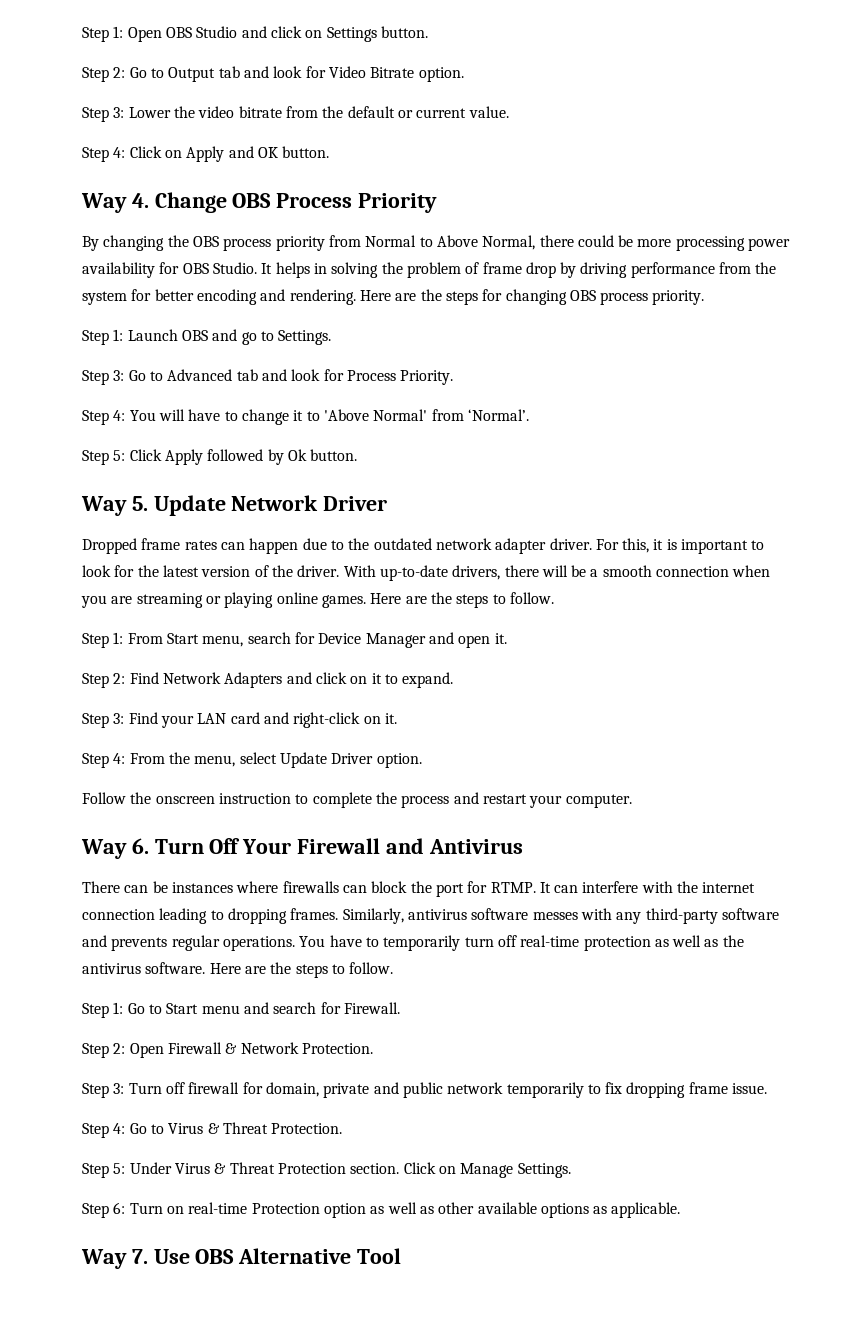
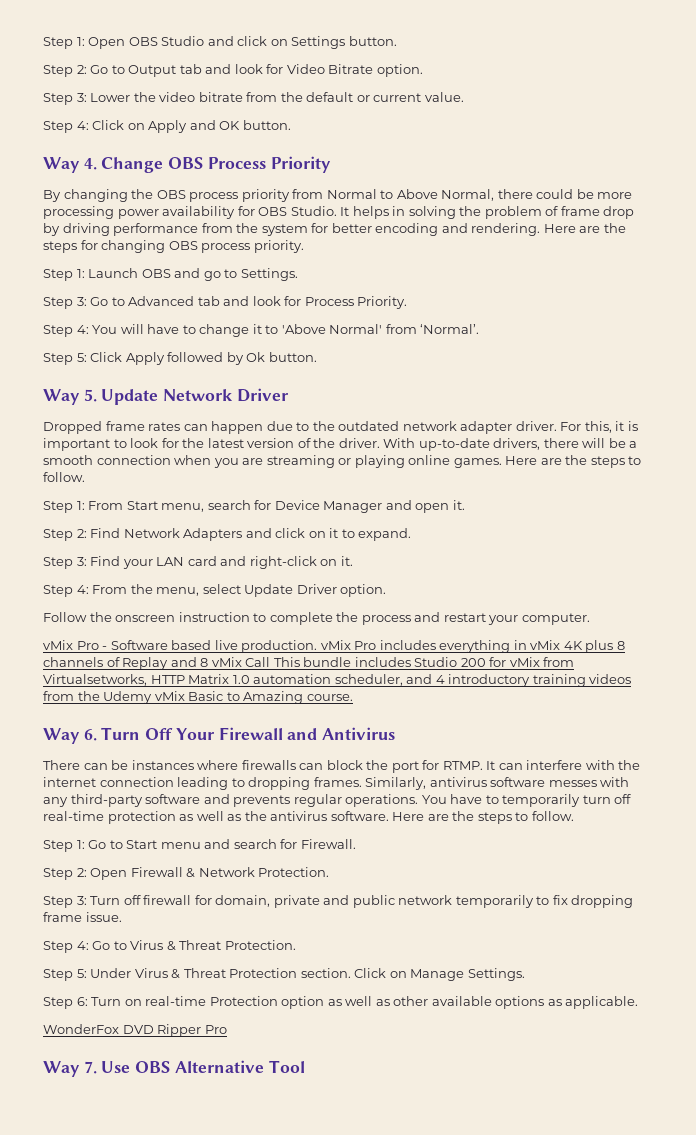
+ vMix Pro - Software based live production. vMix Pro includes everything in vMix 4K plus 8 channels of Replay and 8 vMix Call This bundle includes Studio 200 for vMix from Virtualsetworks, HTTP Matrix 1.0 automation scheduler, and 4 introductory training videos from the Udemy vMix Basic to Amazing course.
+ WonderFox DVD Ripper Pro

